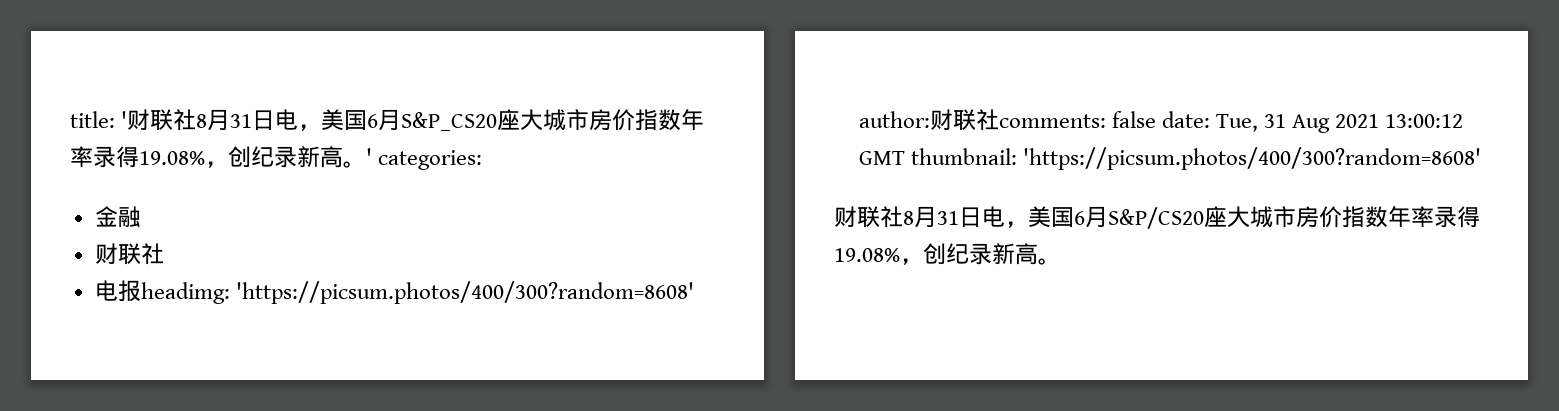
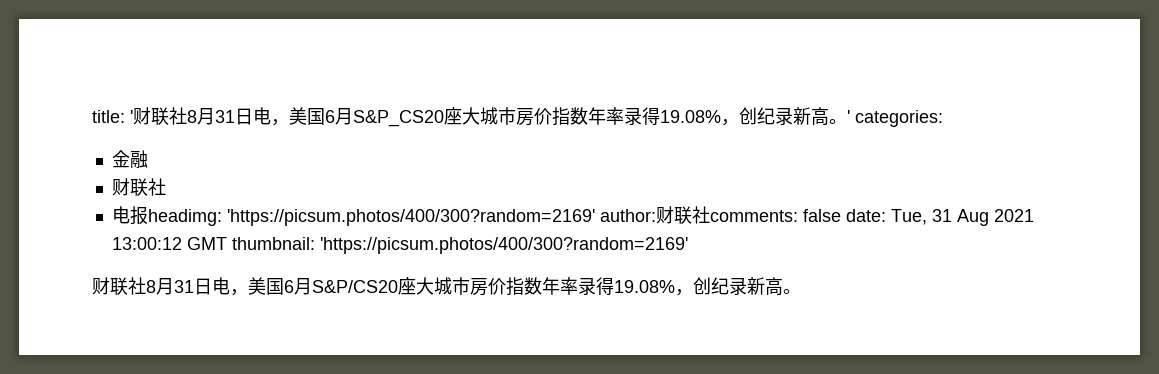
- 电报headimg: 'https://picsum.photos/400/300?random=8608' author:财联社comments: false date: Tue, 31 Aug 2021 13:00:12 GMT thumbnail: 'https://picsum.photos/400/300?random=8608'
+ 电报headimg: 'https://picsum.photos/400/300?random=2169' author:财联社comments: false date: Tue, 31 Aug 2021 13:00:12 GMT thumbnail: 'https://picsum.photos/400/300?random=2169'

